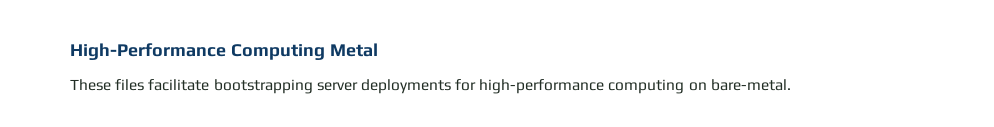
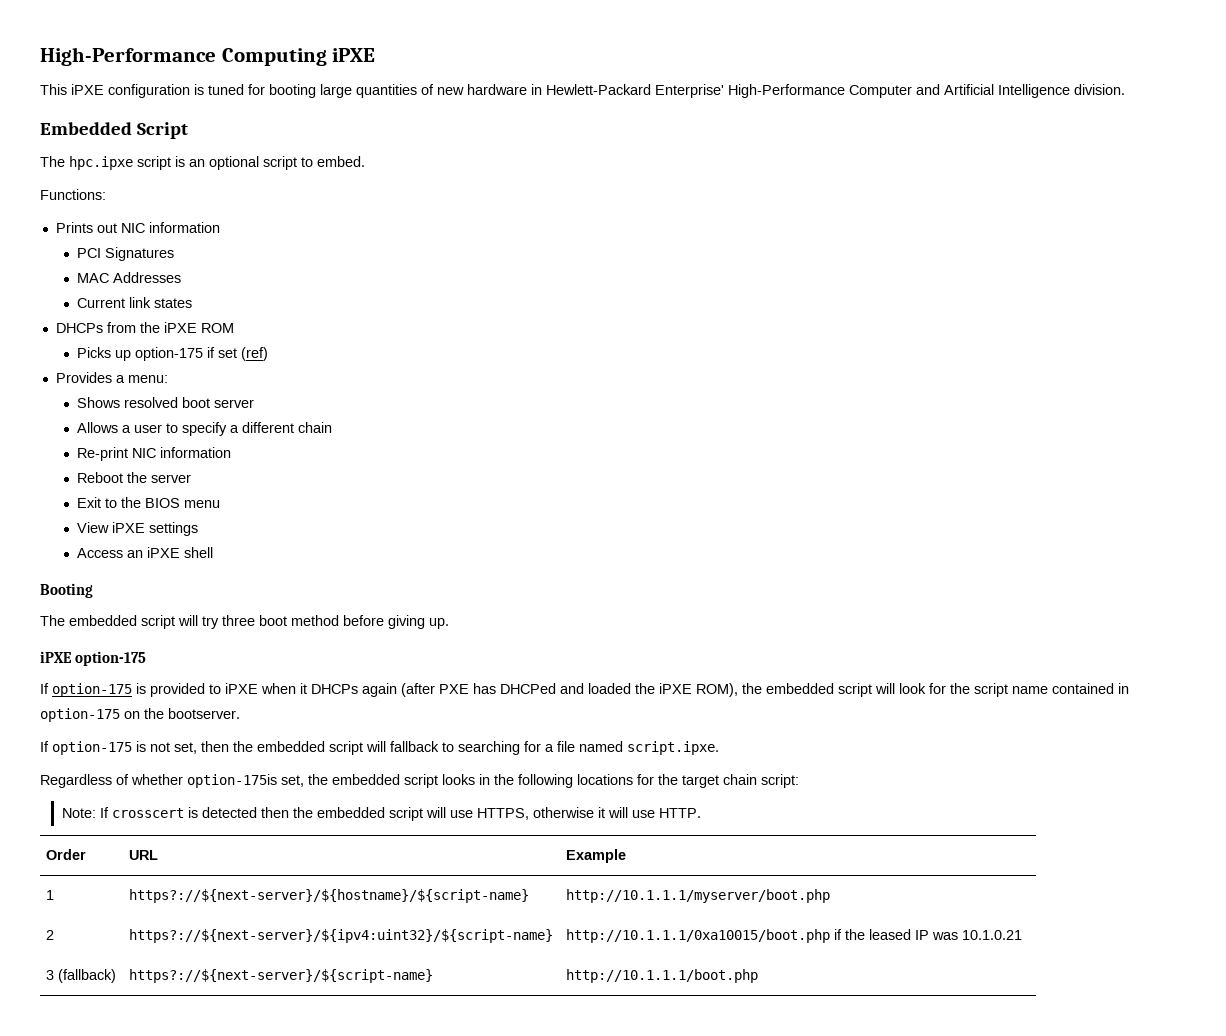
- High-Performance Computing Metal
- These files facilitate bootstrapping server deployments for high-performance computing on bare-metal.
+ High-Performance Computing iPXE
+ This iPXE configuration is tuned for booting large quantities of new hardware in Hewlett-Packard Enterprise' High-Performance Computer and Artificial Intelligence division.
+ Embedded Script
+ The hpc.ipxe script is an optional script to embed.
+ Functions:
+ Prints out NIC information
+ PCI Signatures
+ MAC Addresses
+ Current link states
+ DHCPs from the iPXE ROM
+ Picks up option-175 if set (ref)
+ Provides a menu:
+ Shows resolved boot server
+ Allows a user to specify a different chain
+ Re-print NIC information
+ Reboot the server
+ Exit to the BIOS menu
+ View iPXE settings
+ Access an iPXE shell
+ Booting
+ The embedded script will try three boot method before giving up.
+ iPXE option-175
+ If option-175 is provided to iPXE when it DHCPs again (after PXE has DHCPed and loaded the iPXE ROM), the embedded script will look for the script name contained in option-175 on the bootserver.
+ If option-175 is not set, then the embedded script will fallback to searching for a file named script.ipxe.
+ Regardless of whether option-175is set, the embedded script looks in the following locations for the target chain script:
+ Note: If crosscert is detected then the embedded script will use HTTPS, otherwise it will use HTTP.
+ Order | URL | Example
+ 1 | https?://${next-server}/${hostname}/${script-name} | http://10.1.1.1/myserver/boot.php
+ 2 | https?://${next-server}/${ipv4:uint32}/${script-name} | http://10.1.1.1/0xa10015/boot.php if the leased IP was 10.1.0.21
+ 3 (fallback) | https?://${next-server}/${script-name} | http://10.1.1.1/boot.php

